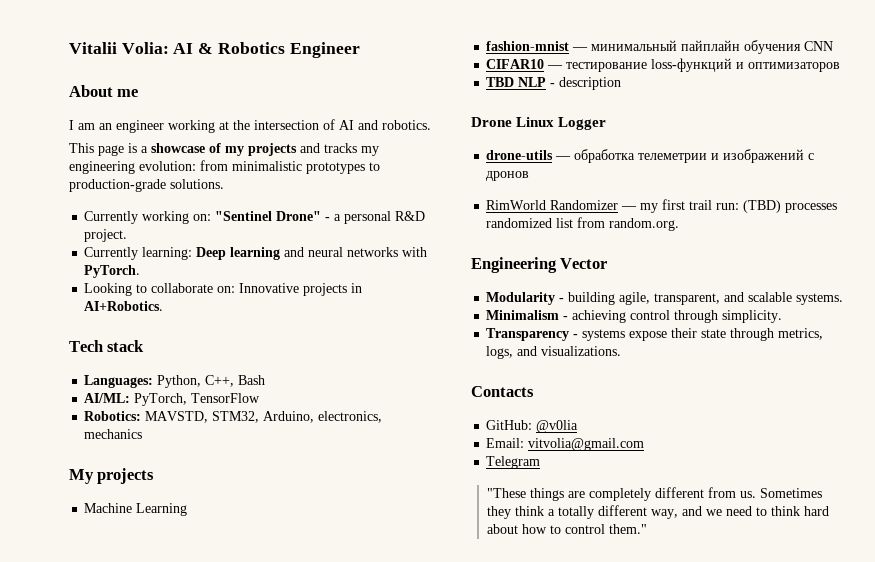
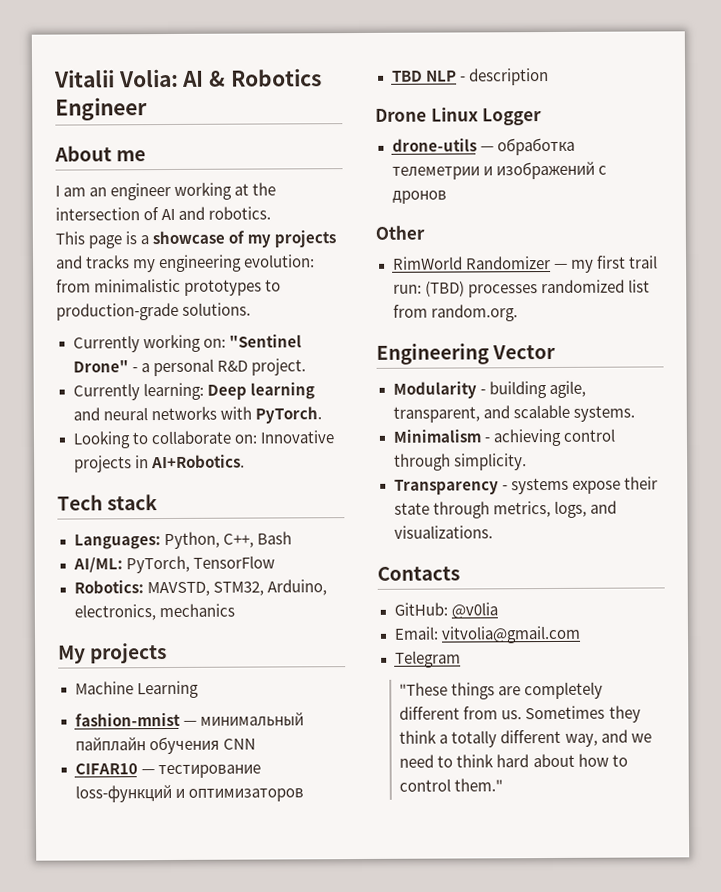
+ Other

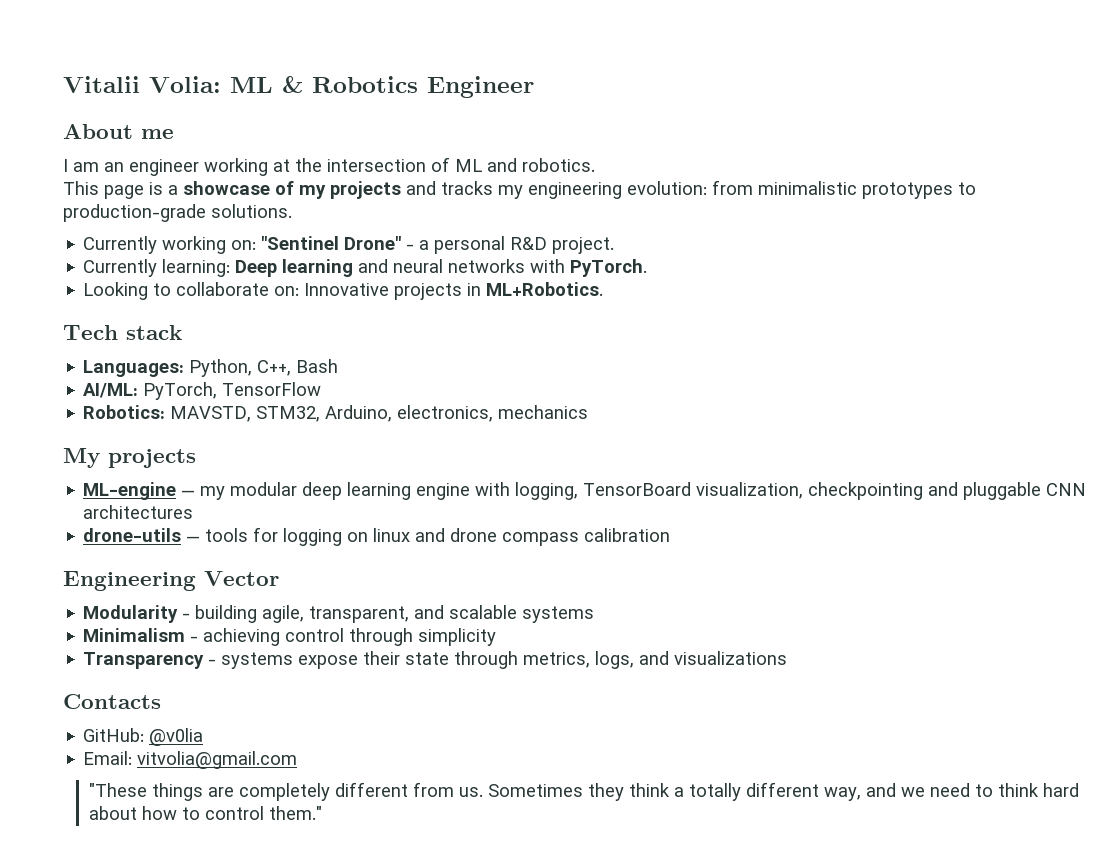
- Vitalii Volia: AI & Robotics Engineer
+ Vitalii Volia: ML & Robotics Engineer
- I am an engineer working at the intersection of AI and robotics.
+ I am an engineer working at the intersection of ML and robotics.
- Looking to collaborate on: Innovative projects in AI+Robotics.
+ Looking to collaborate on: Innovative projects in ML+Robotics.
- Machine Learning
- fashion-mnist — минимальный пайплайн обучения CNN
- CIFAR10 — тестирование loss-функций и оптимизаторов
- TBD NLP - description
- Drone Linux Logger
- drone-utils — обработка телеметрии и изображений с дронов
- Other
- RimWorld Randomizer — my first trail run: (TBD) processes randomized list from random.org.
+ ML-engine — my modular deep learning engine with logging, TensorBoard visualization, checkpointing and pluggable CNN architectures
+ drone-utils — tools for logging on linux and drone compass calibration
- Modularity - building agile, transparent, and scalable systems.
+ Modularity - building agile, transparent, and scalable systems
- Minimalism - achieving control through simplicity.
+ Minimalism - achieving control through simplicity
- Transparency - systems expose their state through metrics, logs, and visualizations.
+ Transparency - systems expose their state through metrics, logs, and visualizations
- Telegram

